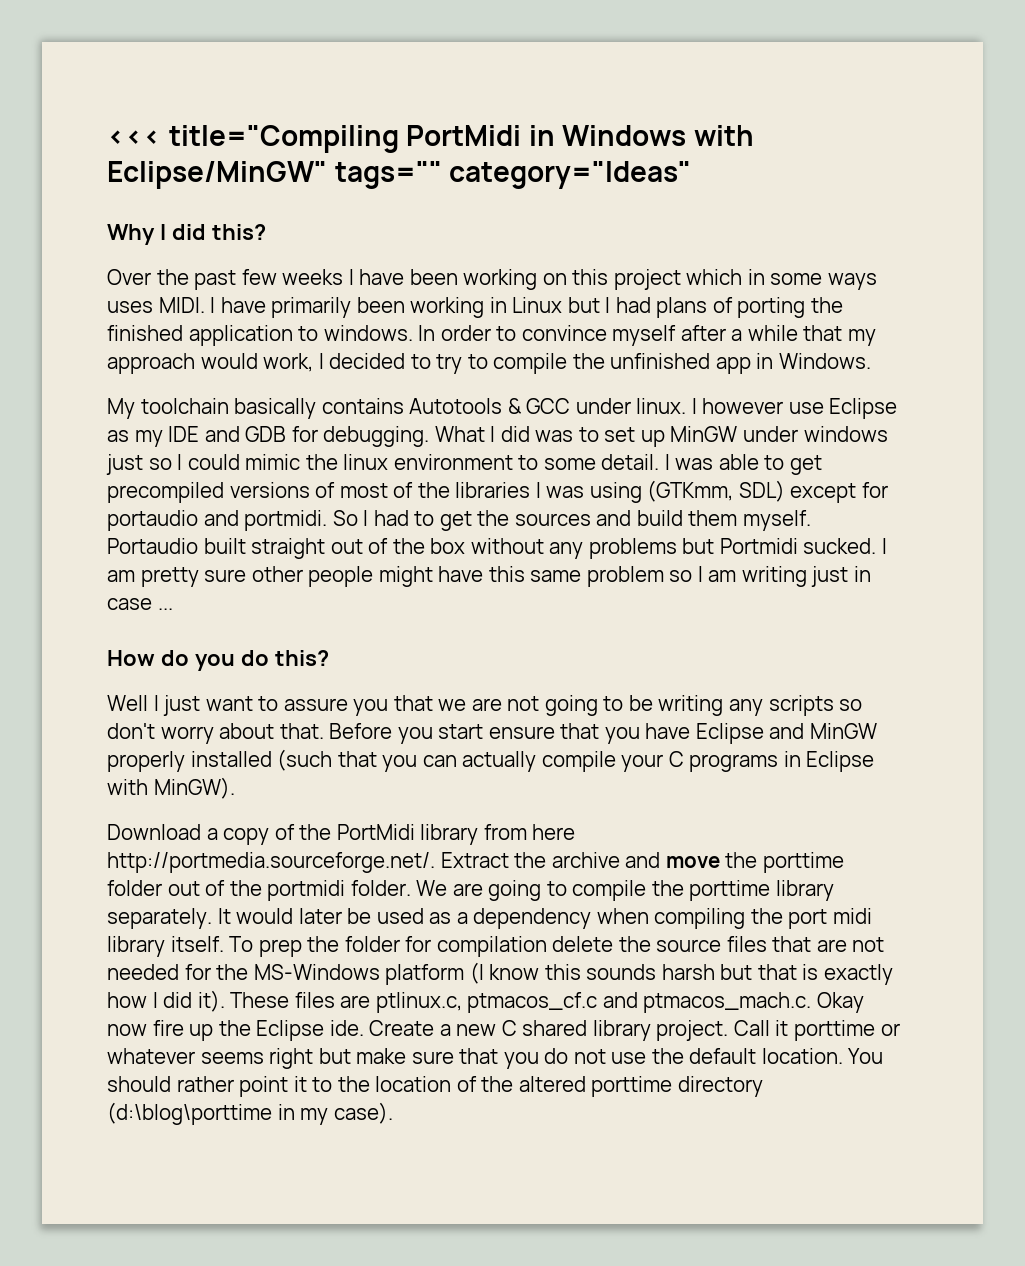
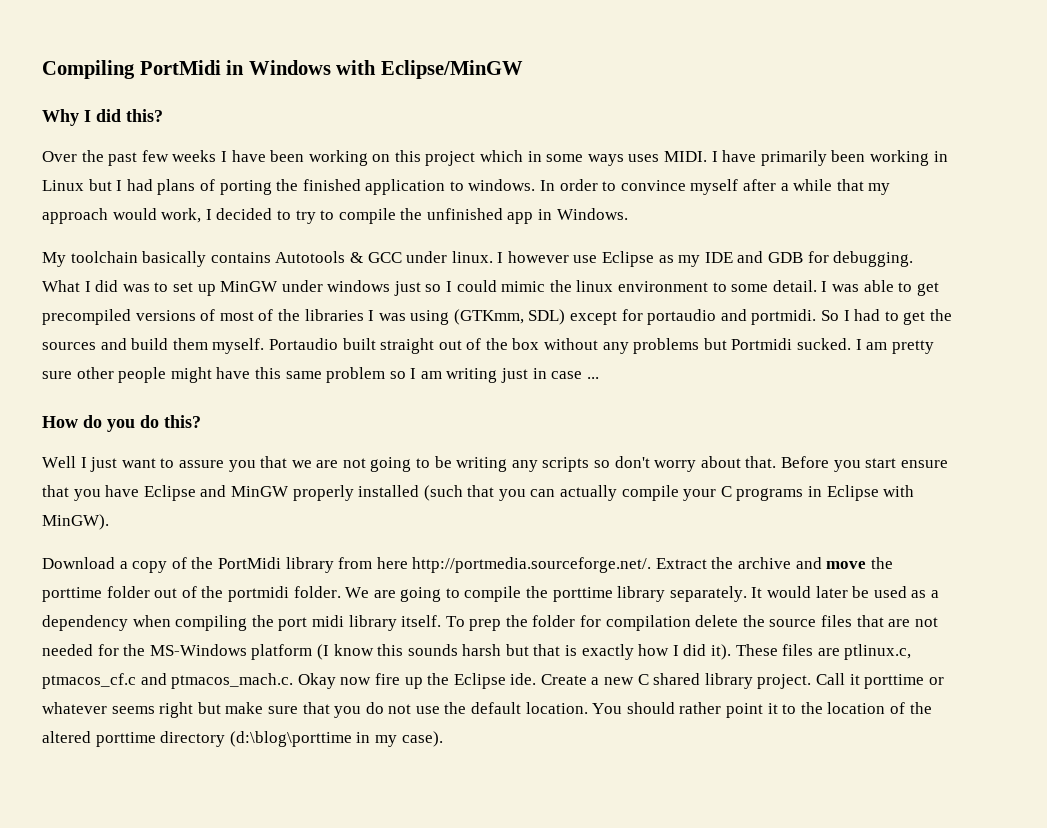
- <<< title="Compiling PortMidi in Windows with Eclipse/MinGW" tags="" category="Ideas"
+ Compiling PortMidi in Windows with Eclipse/MinGW

